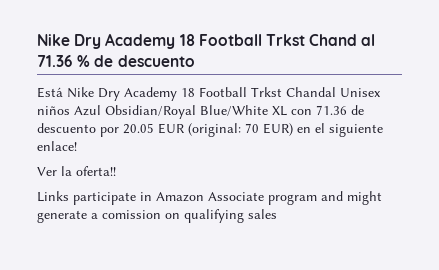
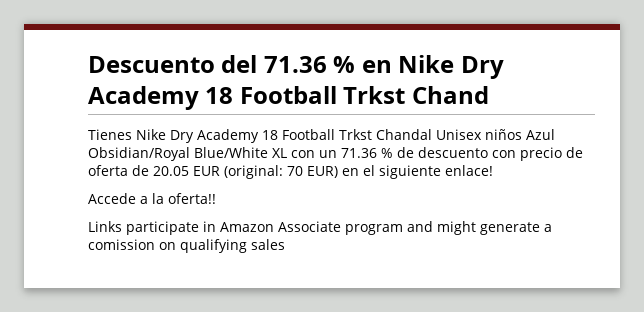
- Nike Dry Academy 18 Football Trkst Chand al 71.36 % de descuento
- Está Nike Dry Academy 18 Football Trkst Chandal Unisex niños Azul Obsidian/Royal Blue/White XL con 71.36 de descuento por 20.05 EUR (original: 70 EUR) en el siguiente enlace!
+ Descuento del 71.36 % en Nike Dry Academy 18 Football Trkst Chand
+ Tienes Nike Dry Academy 18 Football Trkst Chandal Unisex niños Azul Obsidian/Royal Blue/White XL con un 71.36 % de descuento con precio de oferta de 20.05 EUR (original: 70 EUR) en el siguiente enlace!
- Ver la oferta!!
+ Accede a la oferta!!

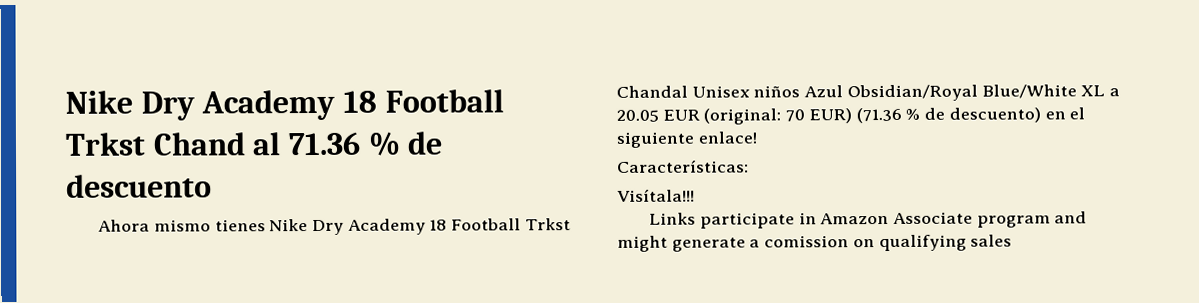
- Descuento del 71.36 % en Nike Dry Academy 18 Football Trkst Chand
- Tienes Nike Dry Academy 18 Football Trkst Chandal Unisex niños Azul Obsidian/Royal Blue/White XL con un 71.36 % de descuento con precio de oferta de 20.05 EUR (original: 70 EUR) en el siguiente enlace!
+ Nike Dry Academy 18 Football Trkst Chand al 71.36 % de descuento
+ Ahora mismo tienes Nike Dry Academy 18 Football Trkst Chandal Unisex niños Azul Obsidian/Royal Blue/White XL a 20.05 EUR (original: 70 EUR) (71.36 % de descuento) en el siguiente enlace!
- Accede a la oferta!!
+ Características:
+ Visítala!!!

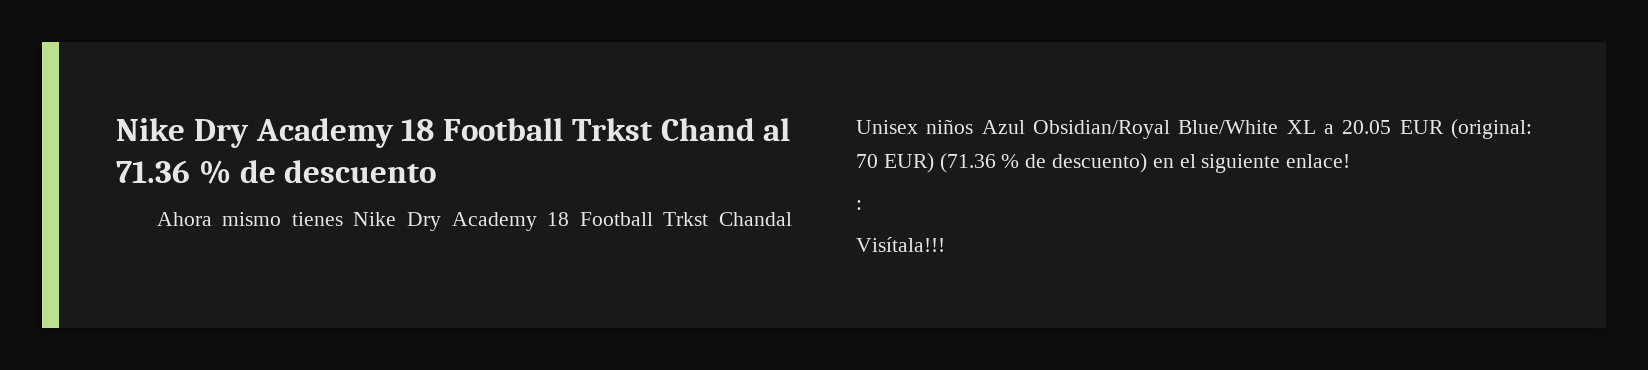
- Características:
+ :
- Links participate in Amazon Associate program and might generate a comission on qualifying sales

